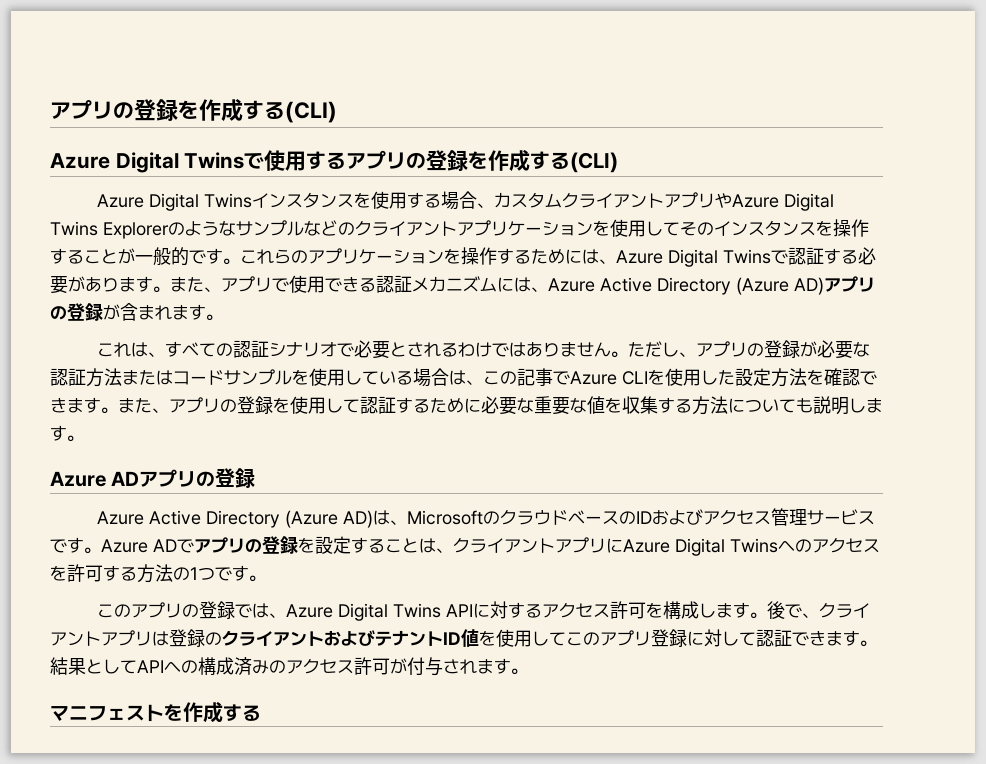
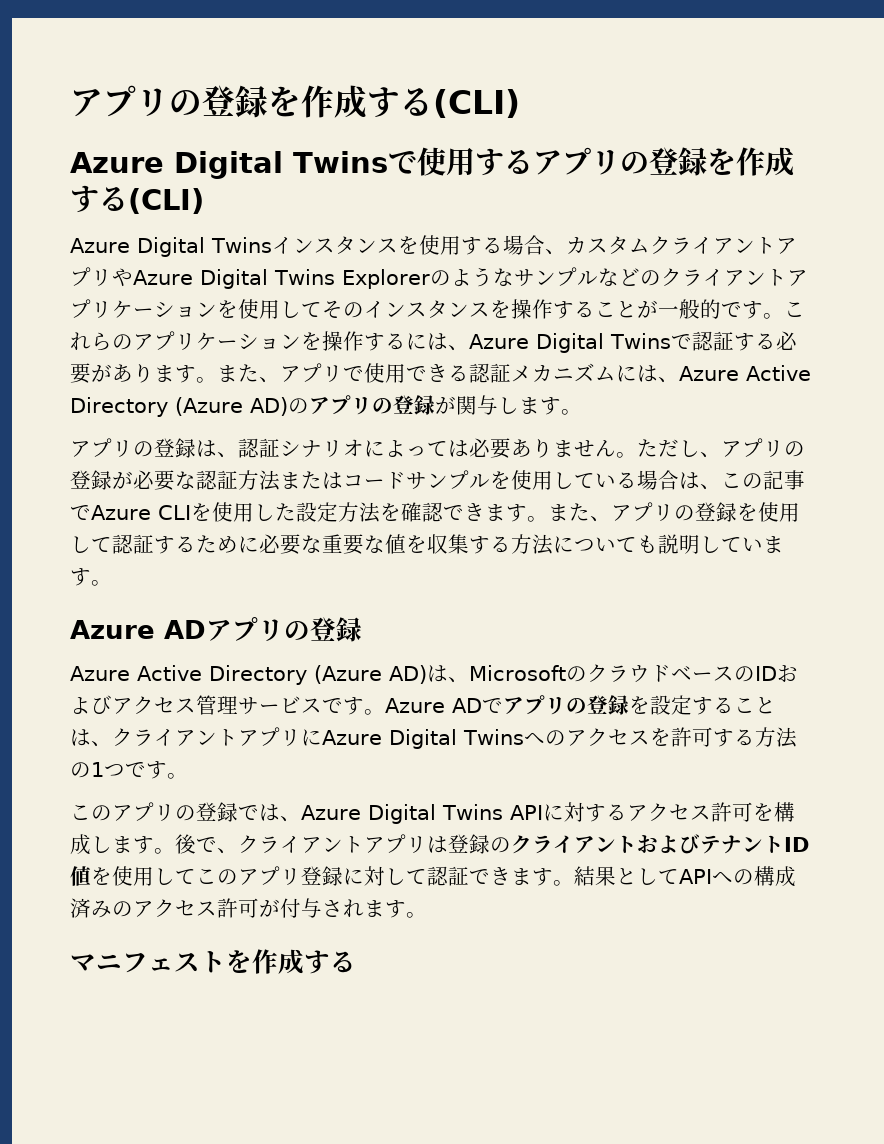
- これらのアプリケーションを操作するためには、Azure Digital Twinsで認証する必要があります。
+ これらのアプリケーションを操作するには、Azure Digital Twinsで認証する必要があります。
- また、アプリで使用できる認証メカニズムには、Azure Active Directory (Azure AD)アプリの登録が含まれます。
- これは、すべての認証シナリオで必要とされるわけではありません。
+ また、アプリで使用できる認証メカニズムには、Azure Active Directory (Azure AD)のアプリの登録が関与します。
+ アプリの登録は、認証シナリオによっては必要ありません。
- また、アプリの登録を使用して認証するために必要な重要な値を収集する方法についても説明します。
+ また、アプリの登録を使用して認証するために必要な重要な値を収集する方法についても説明しています。

